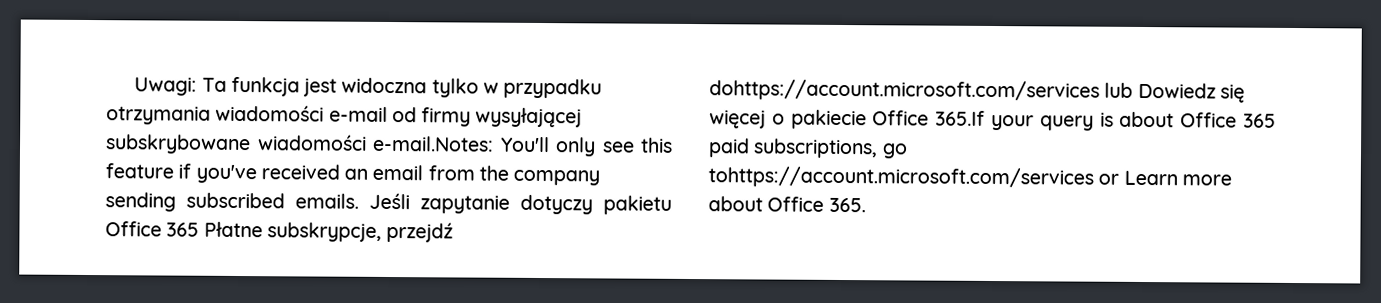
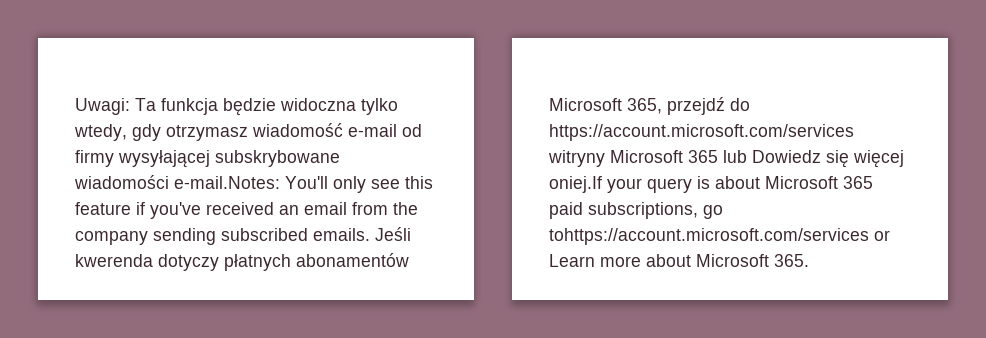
- Uwagi: Ta funkcja jest widoczna tylko w przypadku otrzymania wiadomości e-mail od firmy wysyłającej subskrybowane wiadomości e-mail.Notes: You'll only see this feature if you've received an email from the company sending subscribed emails.
+ Uwagi: Ta funkcja będzie widoczna tylko wtedy, gdy otrzymasz wiadomość e-mail od firmy wysyłającej subskrybowane wiadomości e-mail.Notes: You'll only see this feature if you've received an email from the company sending subscribed emails.
- Jeśli zapytanie dotyczy pakietu Office 365 Płatne subskrypcje, przejdź dohttps://account.microsoft.com/services lub Dowiedz się więcej o pakiecie Office 365.If your query is about Office 365 paid subscriptions, go tohttps://account.microsoft.com/services or Learn more about Office 365.
+ Jeśli kwerenda dotyczy płatnych abonamentów Microsoft 365, przejdź do https://account.microsoft.com/services witryny Microsoft 365 lub Dowiedz się więcej oniej.If your query is about Microsoft 365 paid subscriptions, go tohttps://account.microsoft.com/services or Learn more about Microsoft 365.

